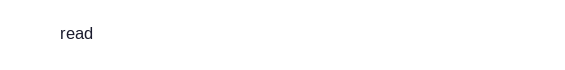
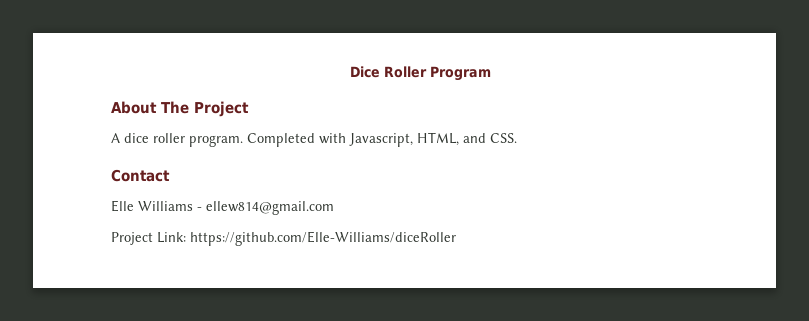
- read
+ Dice Roller Program
+ About The Project
+ A dice roller program. Completed with Javascript, HTML, and CSS.
+ Contact
+ Elle Williams - ellew814@gmail.com
+ Project Link: https://github.com/Elle-Williams/diceRoller

